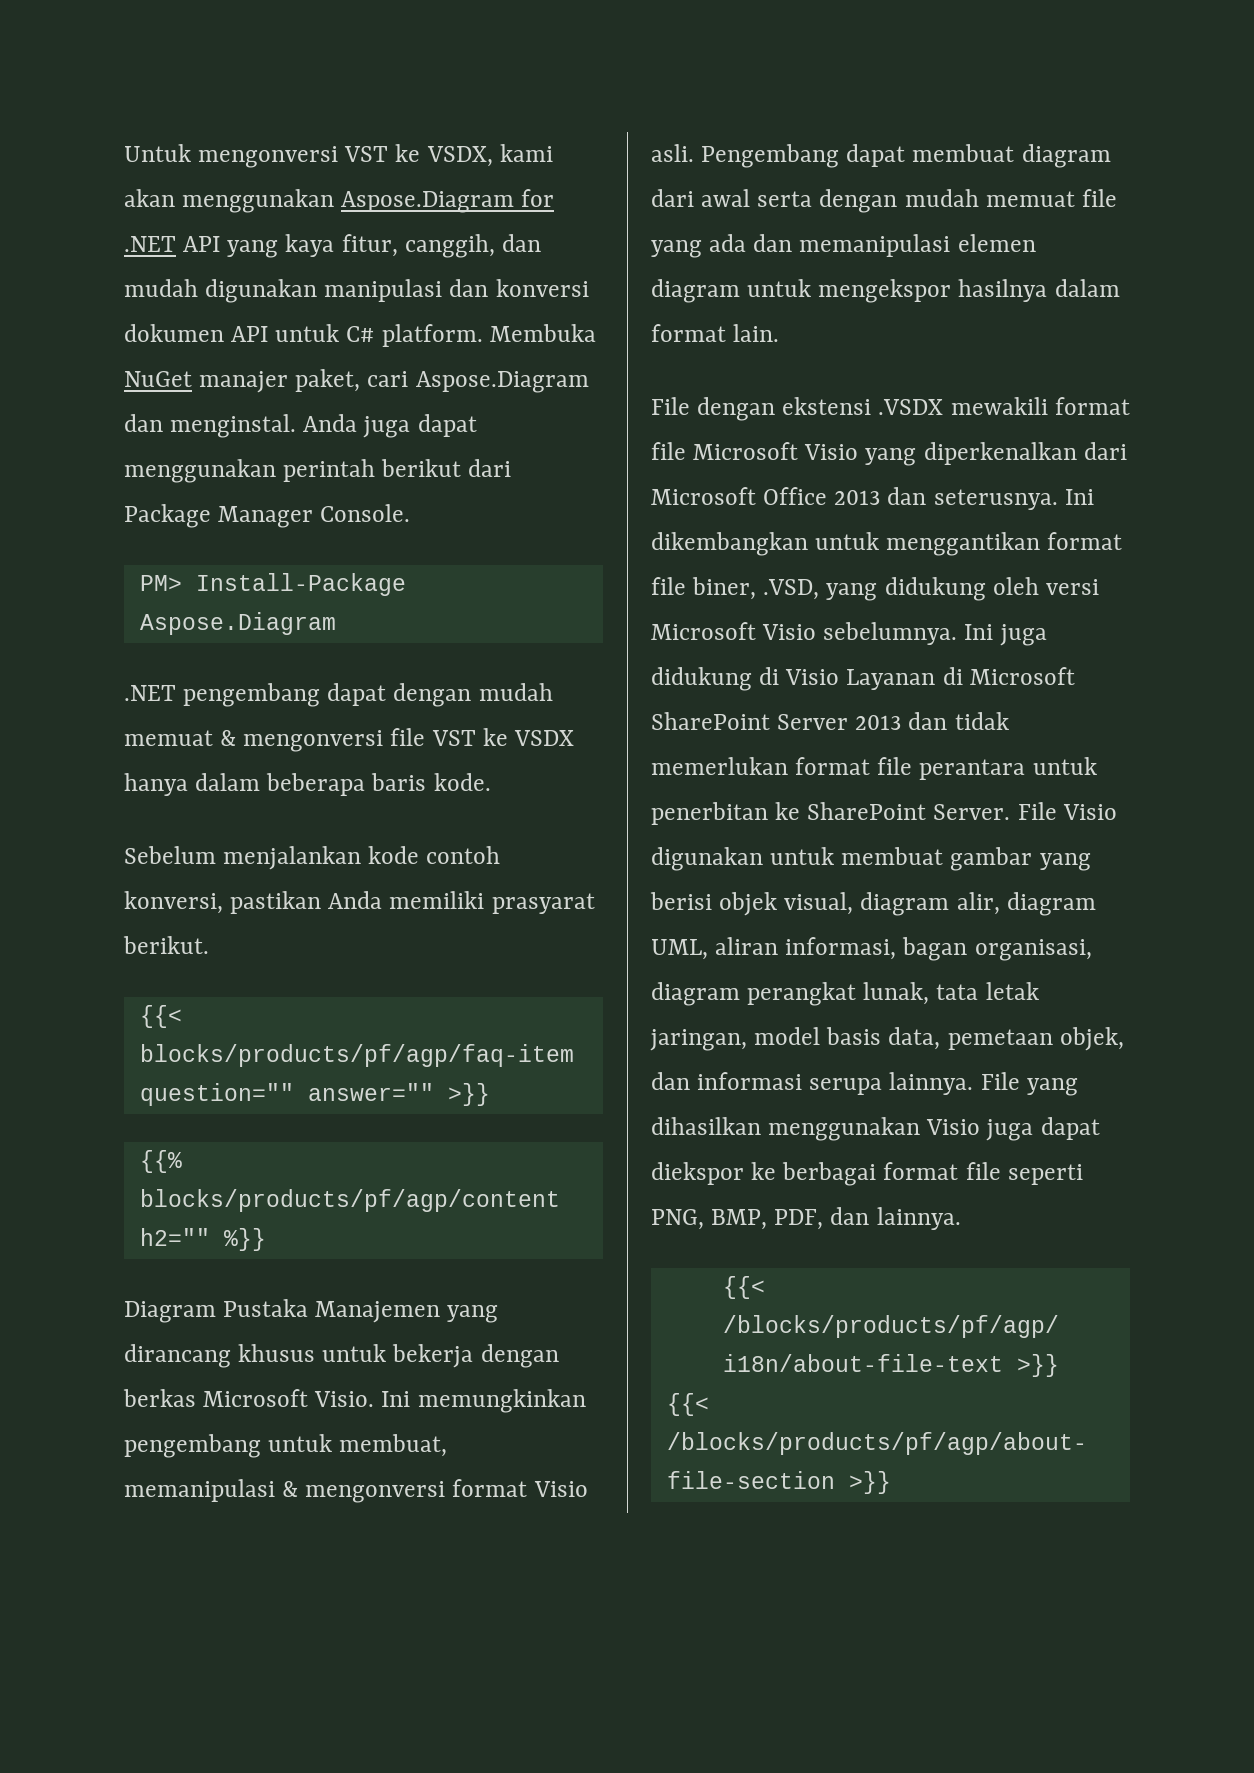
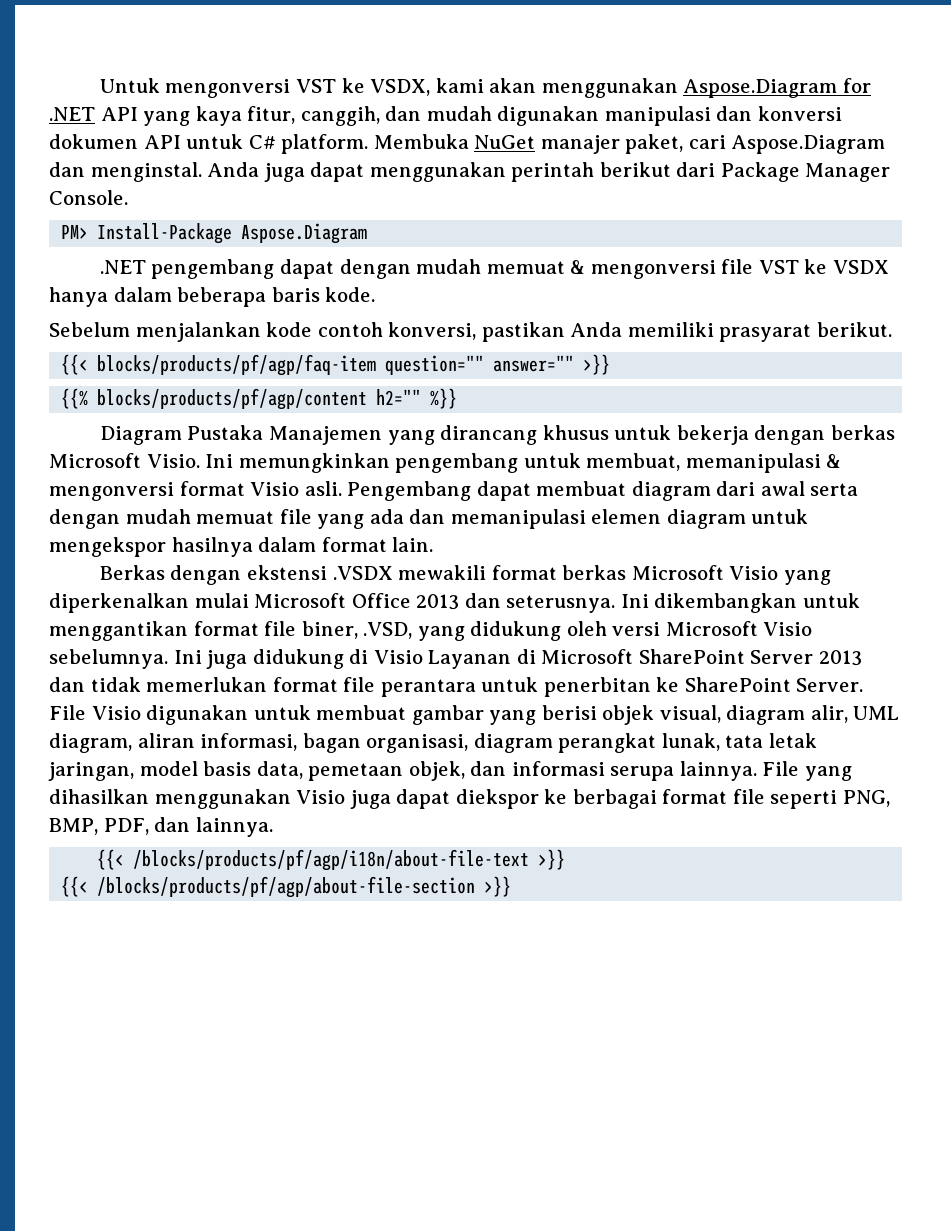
- File dengan ekstensi .VSDX mewakili format file Microsoft Visio yang diperkenalkan dari Microsoft Office 2013 dan seterusnya.
+ Berkas dengan ekstensi .VSDX mewakili format berkas Microsoft Visio yang diperkenalkan mulai Microsoft Office 2013 dan seterusnya.
- File Visio digunakan untuk membuat gambar yang berisi objek visual, diagram alir, diagram UML, aliran informasi, bagan organisasi, diagram perangkat lunak, tata letak jaringan, model basis data, pemetaan objek, dan informasi serupa lainnya.
+ File Visio digunakan untuk membuat gambar yang berisi objek visual, diagram alir, UML diagram, aliran informasi, bagan organisasi, diagram perangkat lunak, tata letak jaringan, model basis data, pemetaan objek, dan informasi serupa lainnya.

